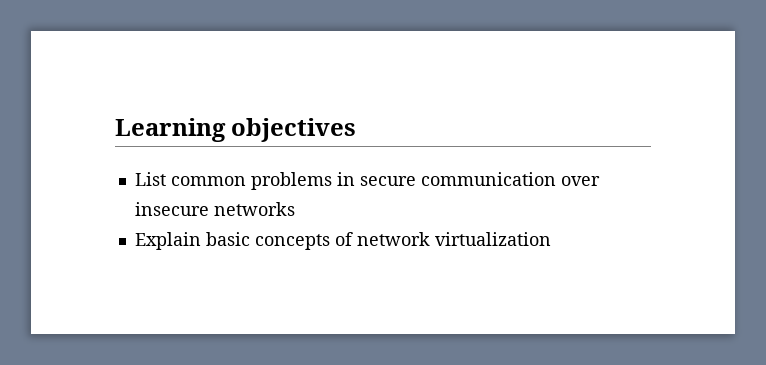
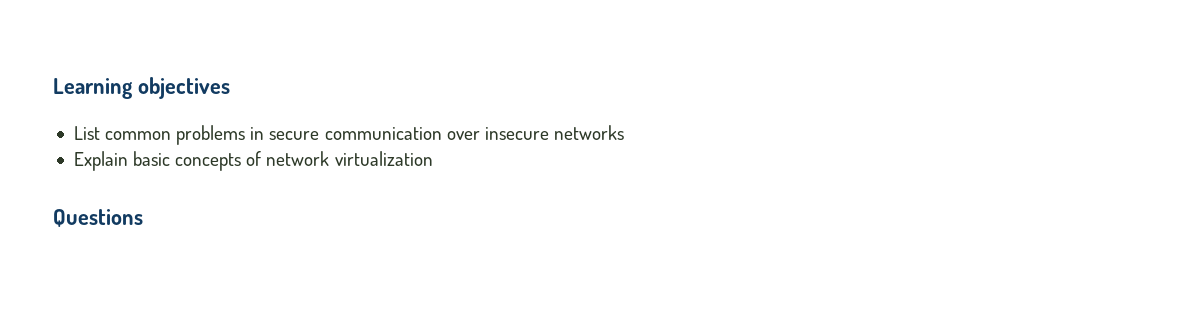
+ Questions

